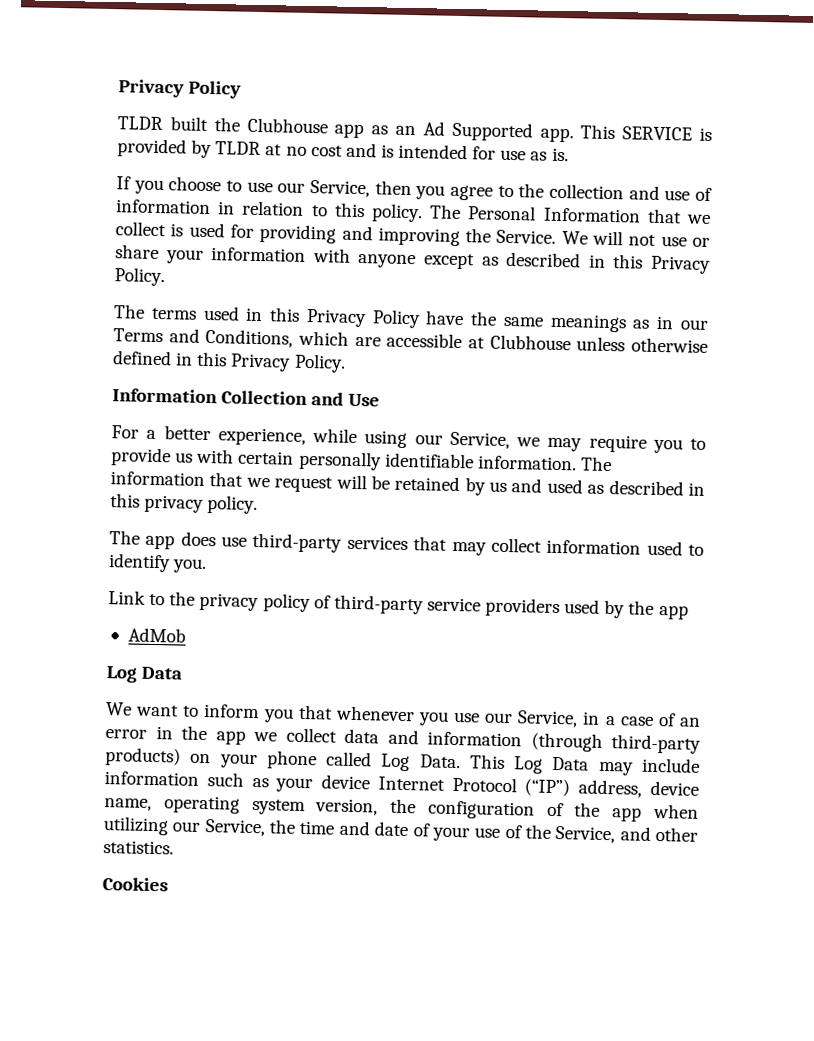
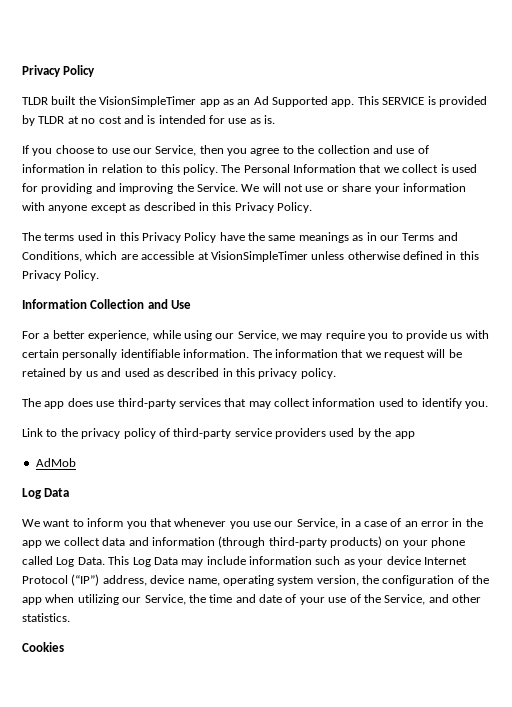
- TLDR built the Clubhouse app as an Ad Supported app.
+ TLDR built the VisionSimpleTimer app as an Ad Supported app.
- The terms used in this Privacy Policy have the same meanings as in our Terms and Conditions, which are accessible at Clubhouse unless otherwise defined in this Privacy Policy.
+ The terms used in this Privacy Policy have the same meanings as in our Terms and Conditions, which are accessible at VisionSimpleTimer unless otherwise defined in this Privacy Policy.

